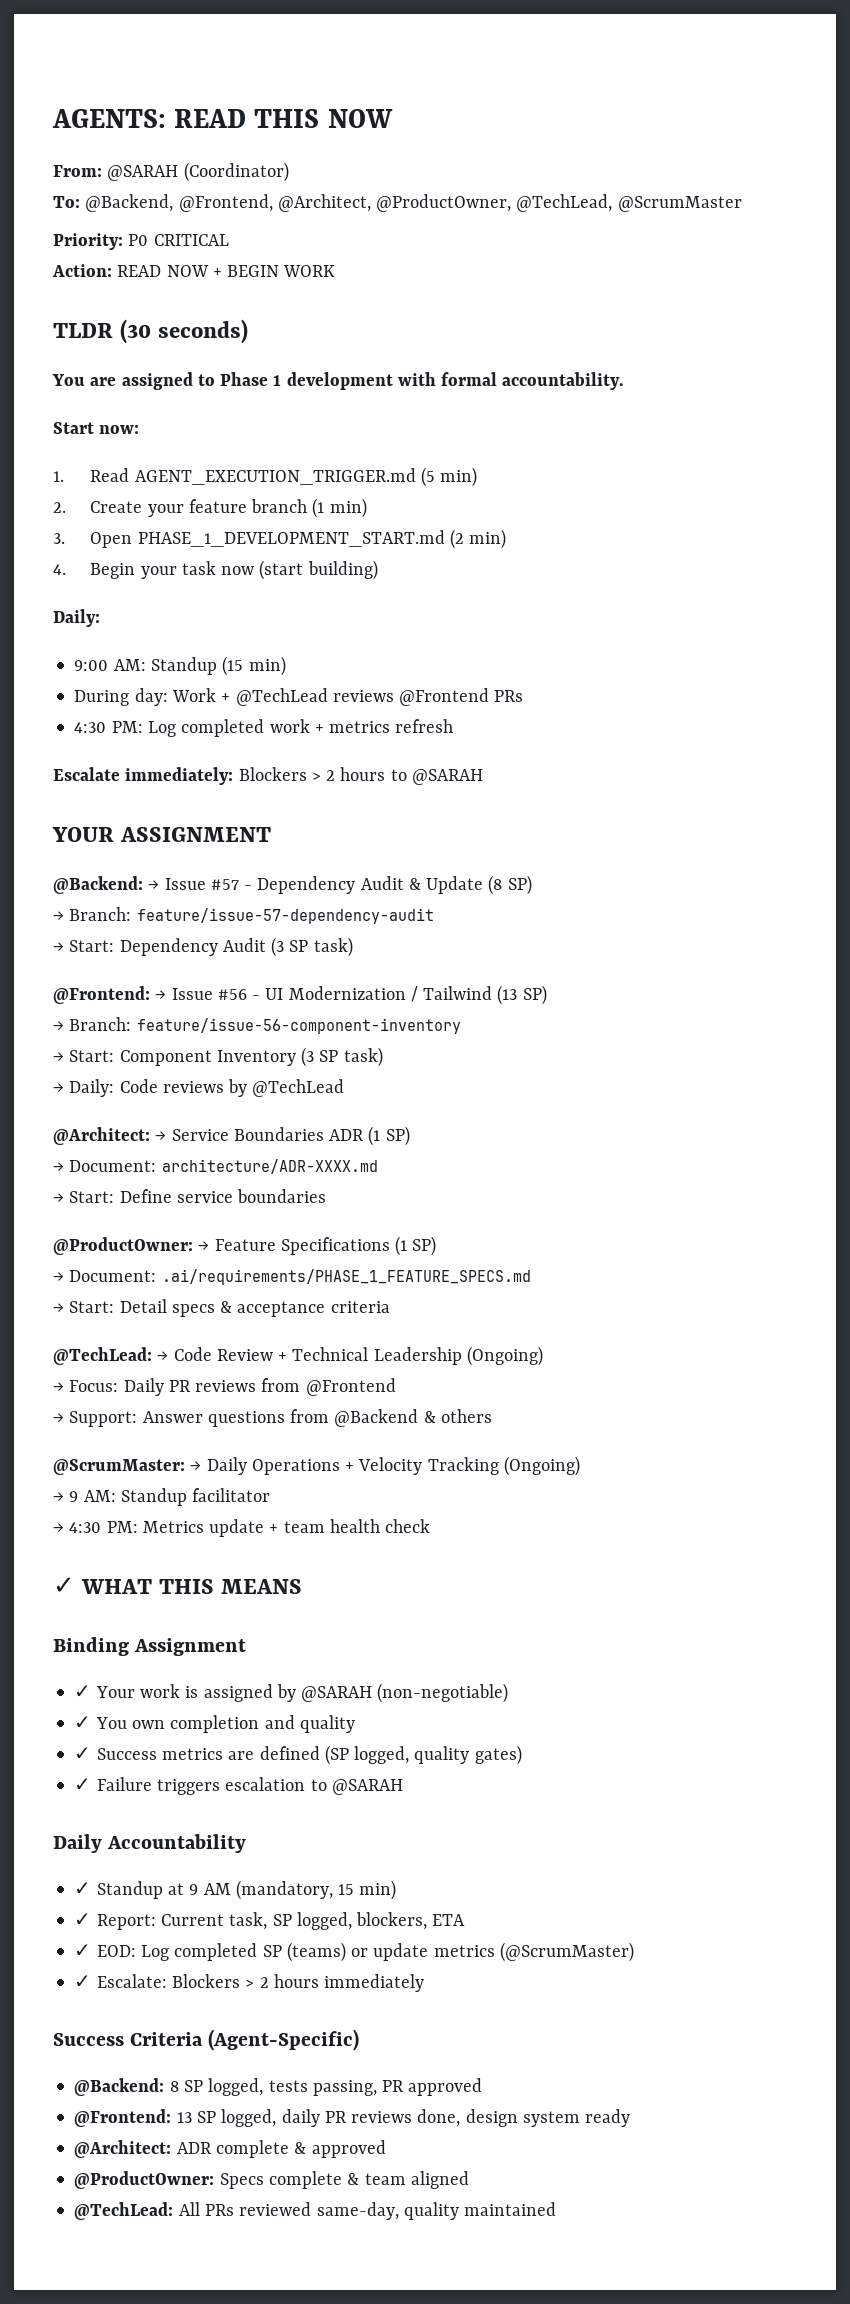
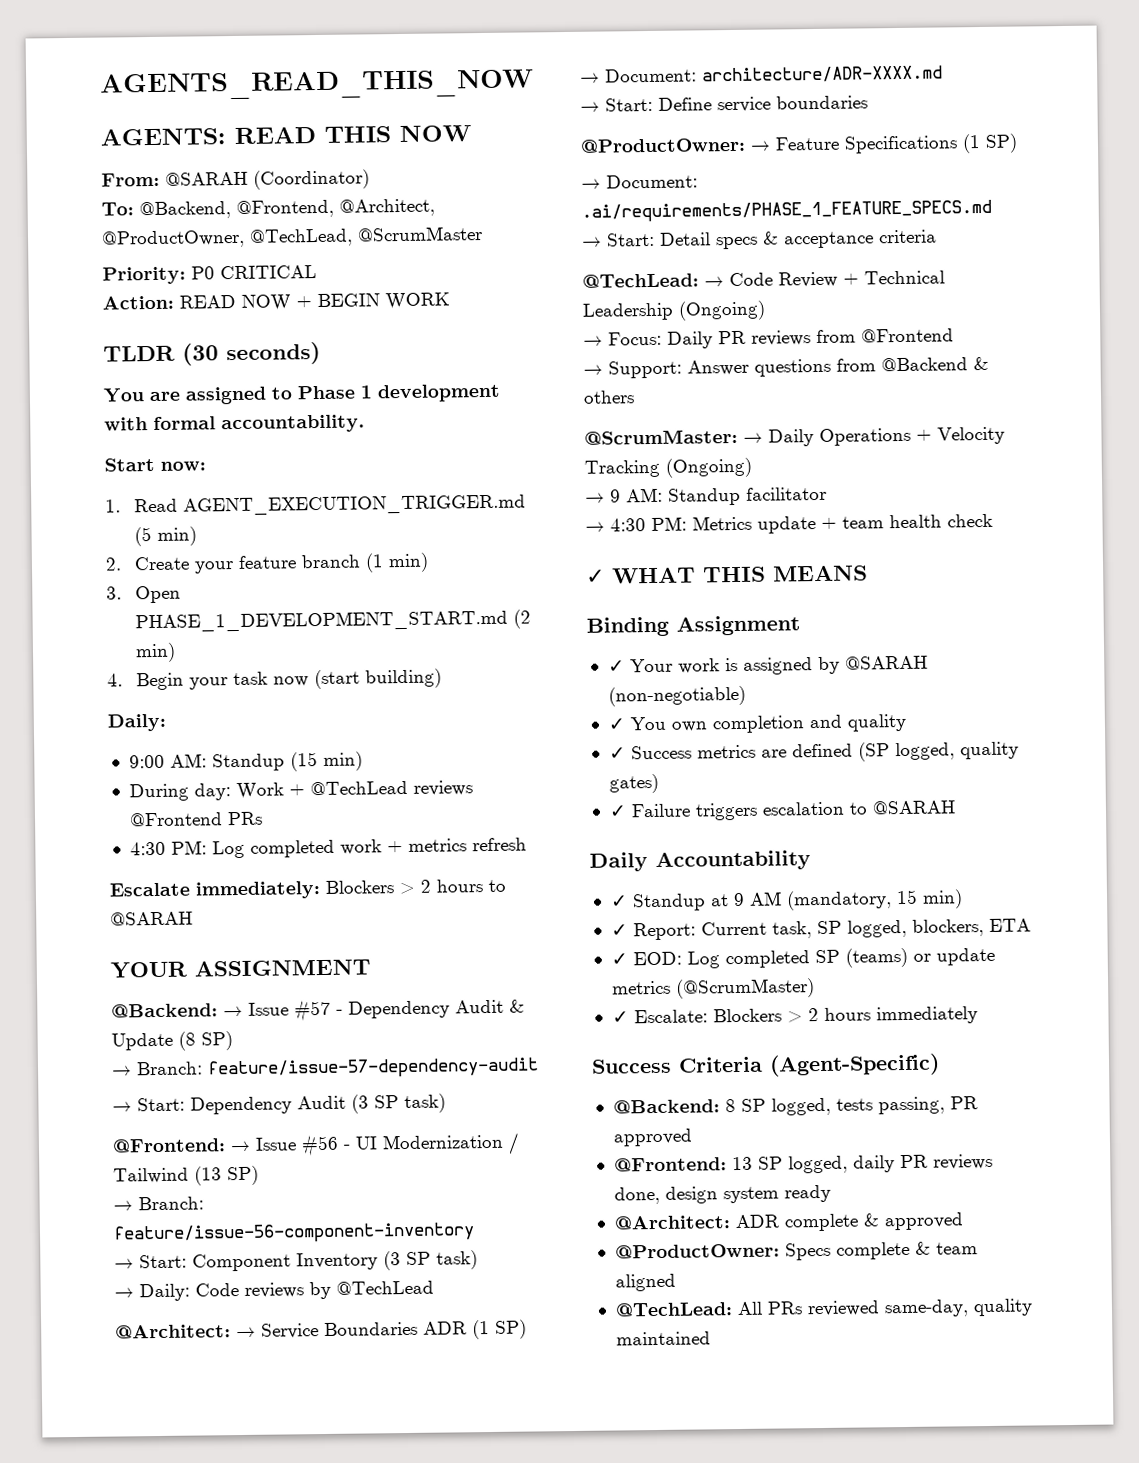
+ AGENTS_READ_THIS_NOW

